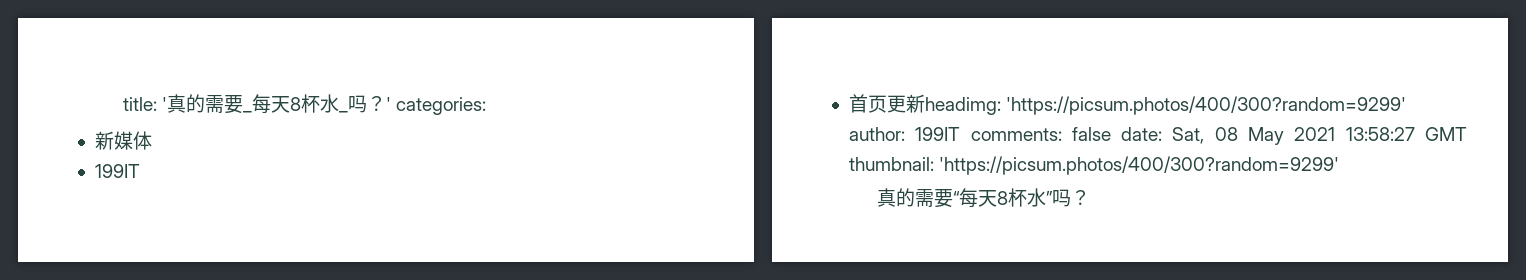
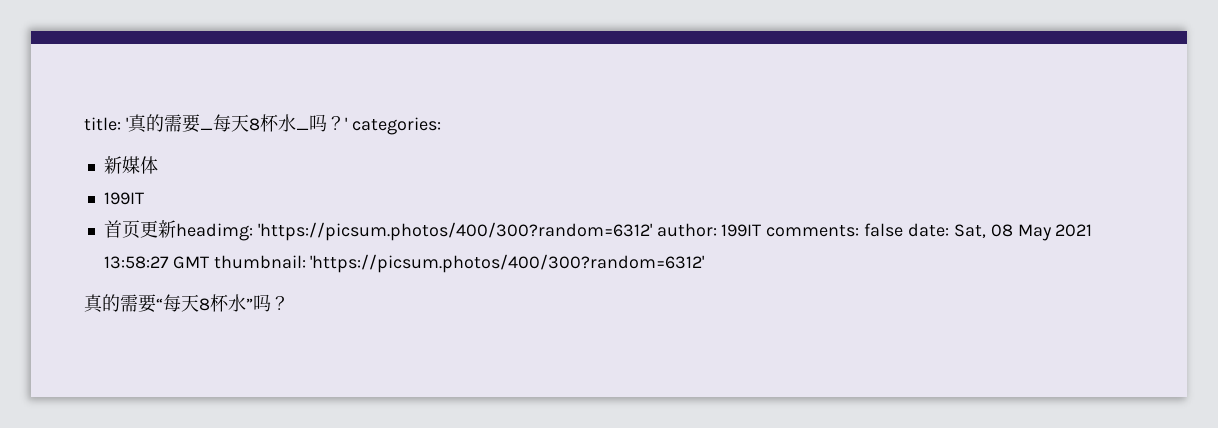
- 首页更新headimg: 'https://picsum.photos/400/300?random=9299' author: 199IT comments: false date: Sat, 08 May 2021 13:58:27 GMT thumbnail: 'https://picsum.photos/400/300?random=9299'
+ 首页更新headimg: 'https://picsum.photos/400/300?random=6312' author: 199IT comments: false date: Sat, 08 May 2021 13:58:27 GMT thumbnail: 'https://picsum.photos/400/300?random=6312'

